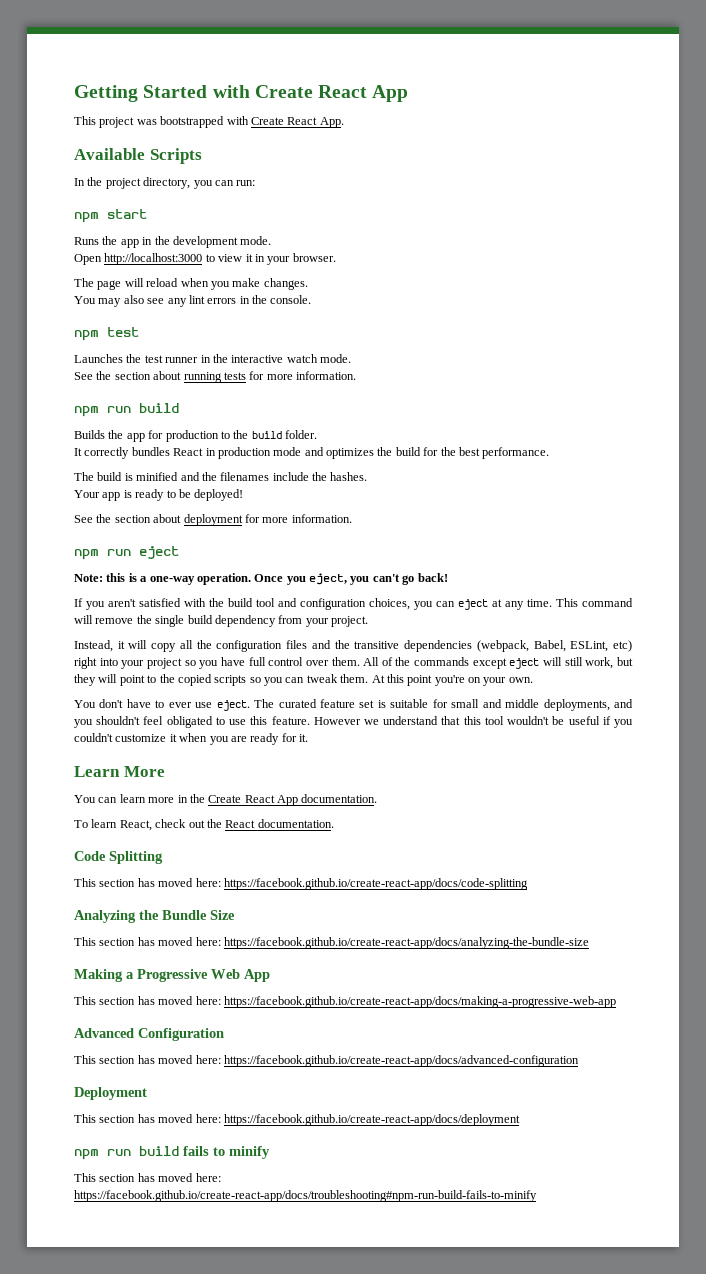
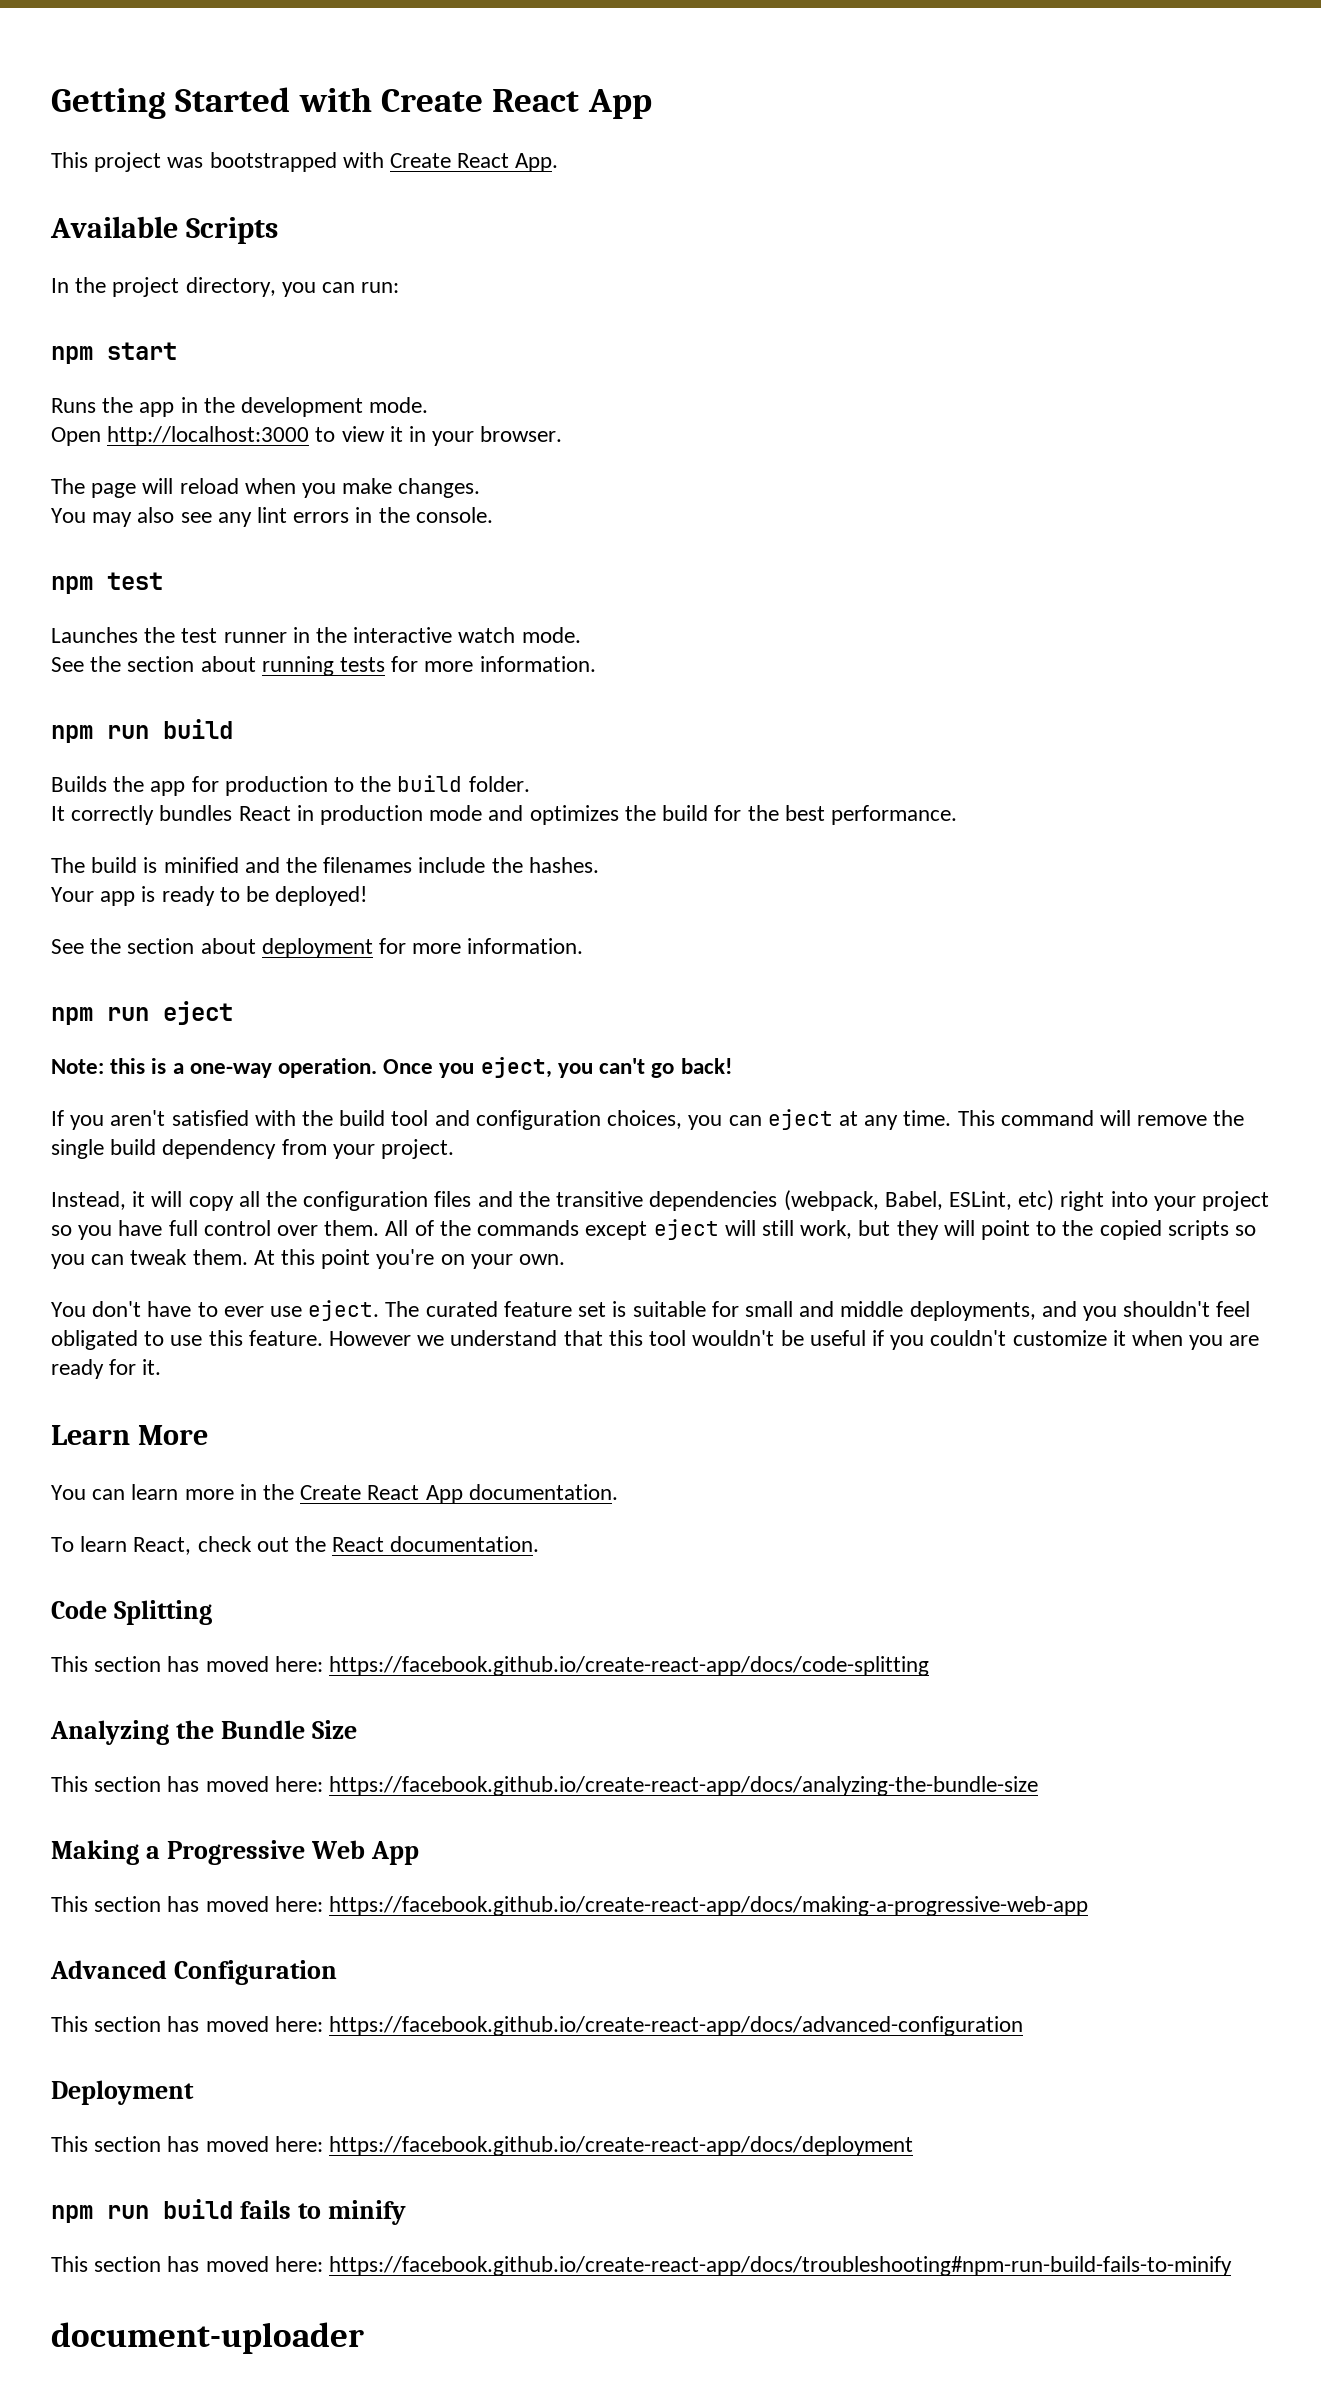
+ document-uploader

